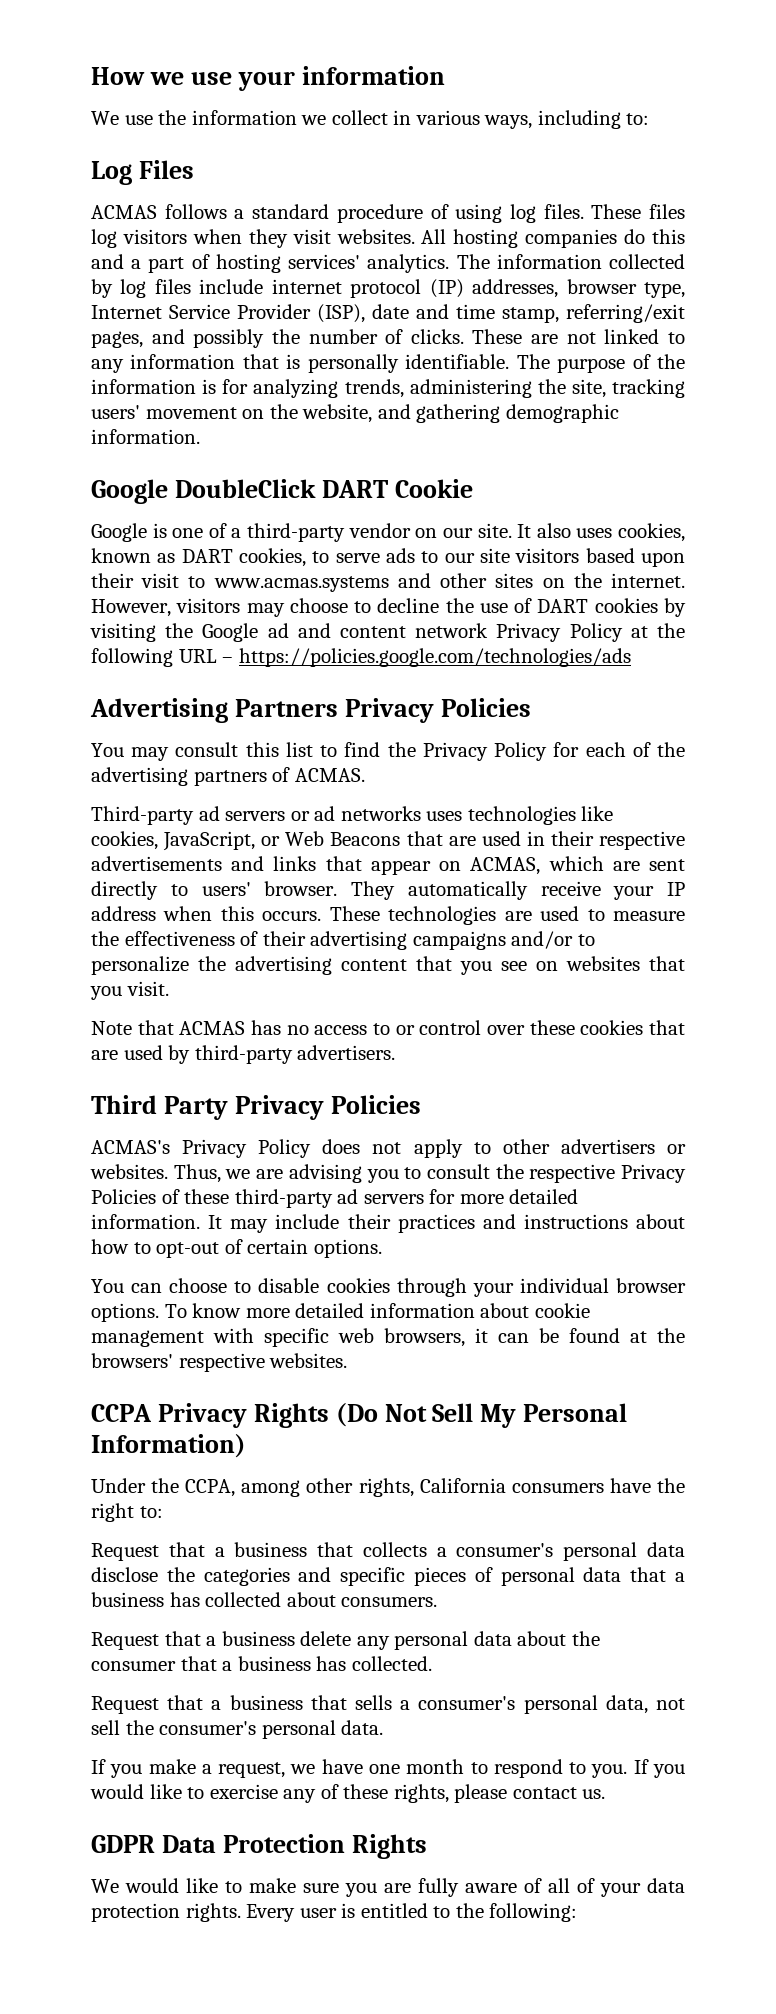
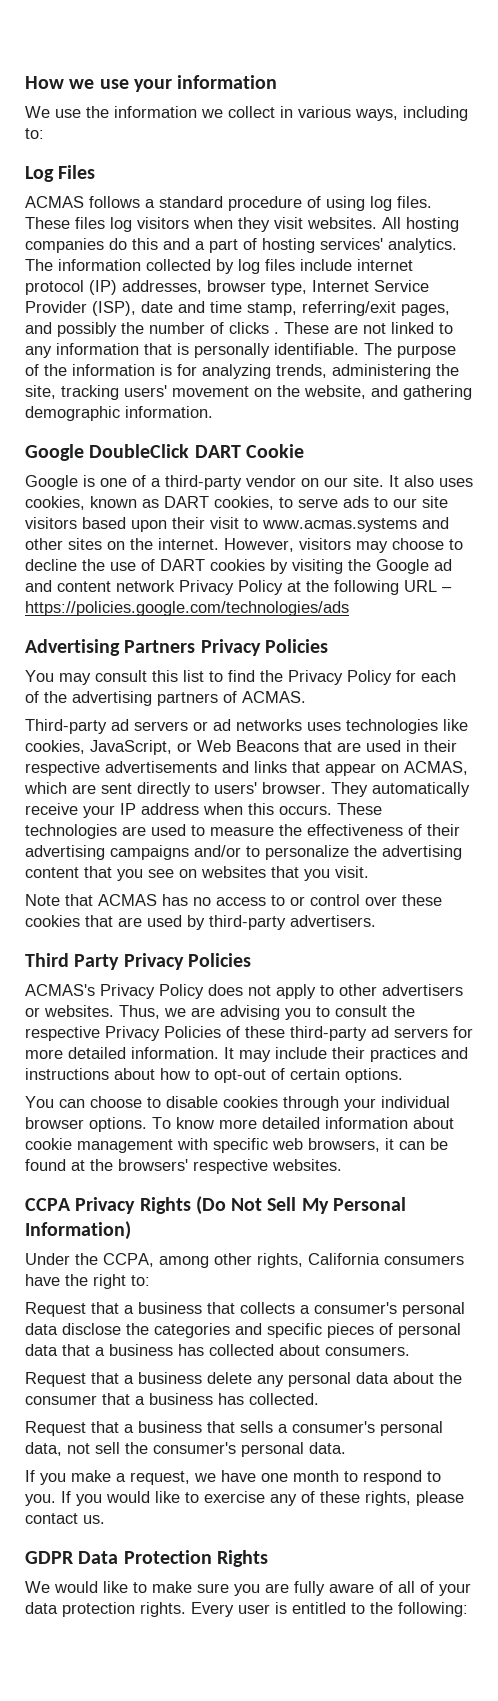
- The information collected by log files include internet protocol (IP) addresses, browser type, Internet Service Provider (ISP), date and time stamp, referring/exit pages, and possibly the number of clicks.
+ The information collected by log files include internet protocol (IP) addresses, browser type, Internet Service Provider (ISP), date and time stamp, referring/exit pages, and possibly the number of clicks .

